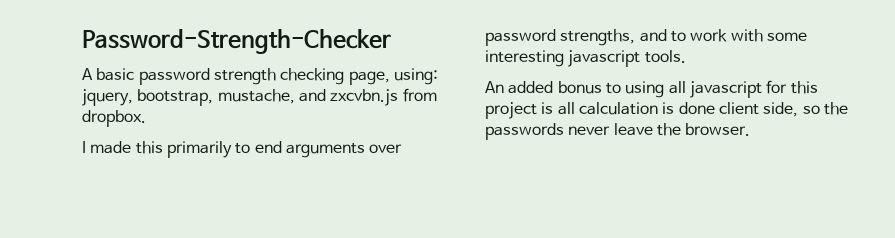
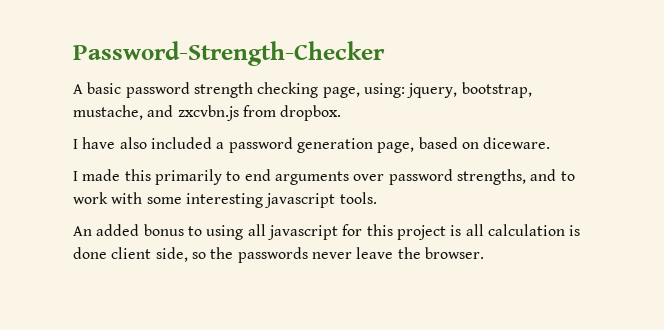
+ I have also included a password generation page, based on diceware.

